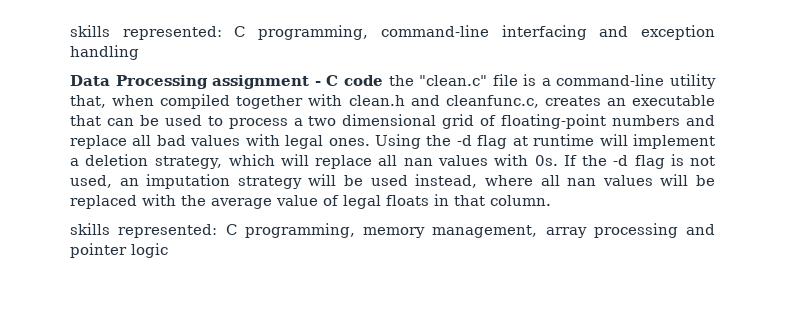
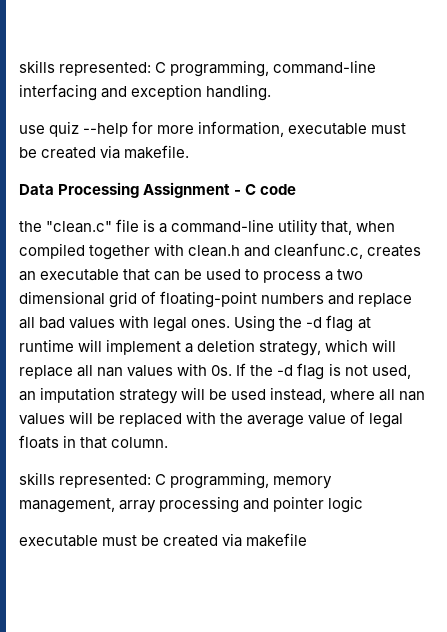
- skills represented: C programming, command-line interfacing and exception handling
+ skills represented: C programming, command-line interfacing and exception handling.
+ use quiz --help for more information, executable must be created via makefile.
- Data Processing assignment - C code the "clean.c" file is a command-line utility that, when compiled together with clean.h and cleanfunc.c, creates an executable that can be used to process a two dimensional grid of floating-point numbers and replace all bad values with legal ones.
+ Data Processing Assignment - C code
+ the "clean.c" file is a command-line utility that, when compiled together with clean.h and cleanfunc.c, creates an executable that can be used to process a two dimensional grid of floating-point numbers and replace all bad values with legal ones.
+ executable must be created via makefile

